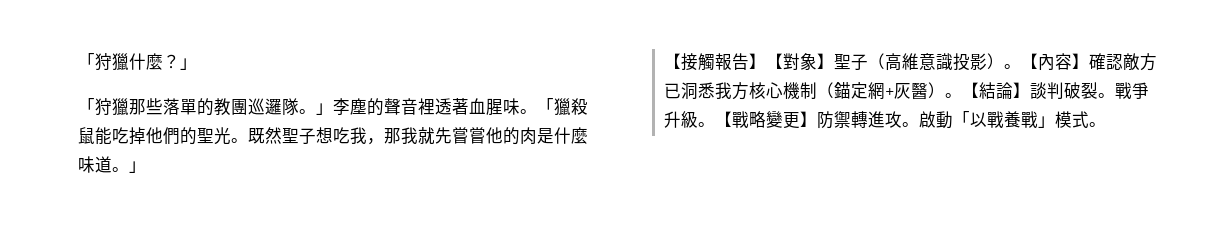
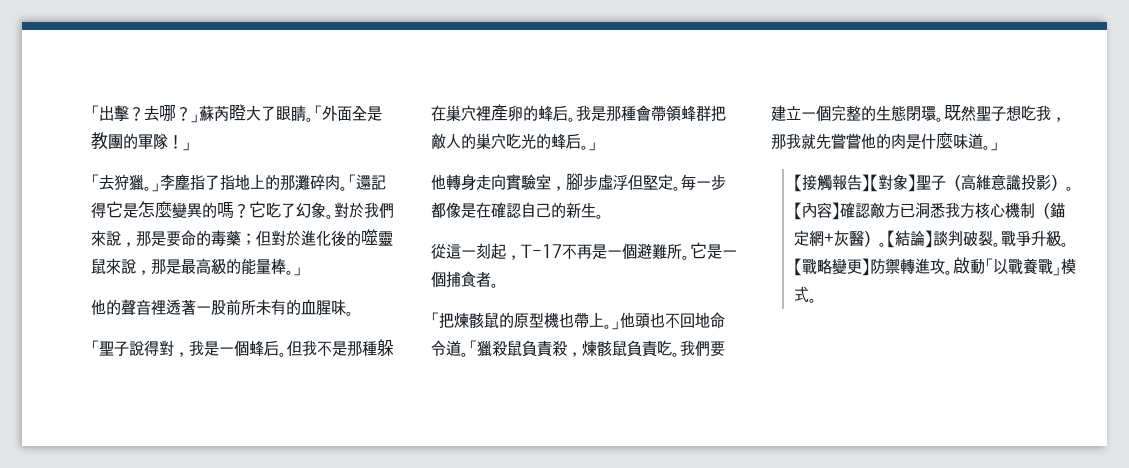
- 「狩獵什麼？」
- 「狩獵那些落單的教團巡邏隊。」李塵的聲音裡透著血腥味。「獵殺鼠能吃掉他們的聖光。
+ 「出擊？去哪？」蘇芮瞪大了眼睛。「外面全是教團的軍隊！」
+ 「去狩獵。」李塵指了指地上的那灘碎肉。「還記得它是怎麼變異的嗎？它吃了幻象。對於我們來說，那是要命的毒藥；但對於進化後的噬靈鼠來說，那是最高級的能量棒。」
+ 他的聲音裡透著一股前所未有的血腥味。
+ 「聖子說得對，我是一個蜂后。但我不是那種躲在巢穴裡產卵的蜂后。我是那種會帶領蜂群把敵人的巢穴吃光的蜂后。」
+ 他轉身走向實驗室，腳步虛浮但堅定。每一步都像是在確認自己的新生。
+ 從這一刻起，T-17不再是一個避難所。它是一個捕食者。
+ 「把煉骸鼠的原型機也帶上。」他頭也不回地命令道。「獵殺鼠負責殺，煉骸鼠負責吃。我們要建立一個完整的生態閉環。

